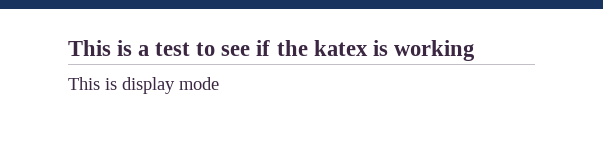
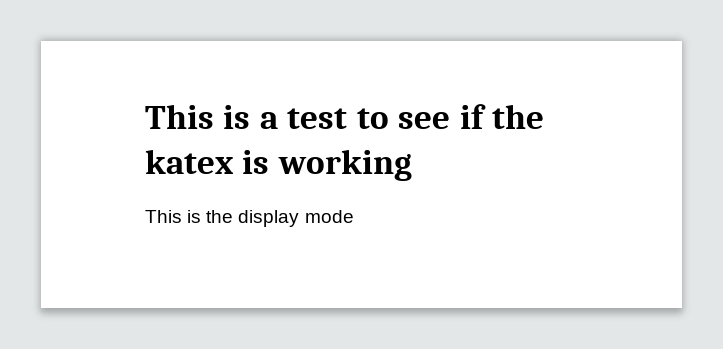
- This is display mode
+ This is the display mode

